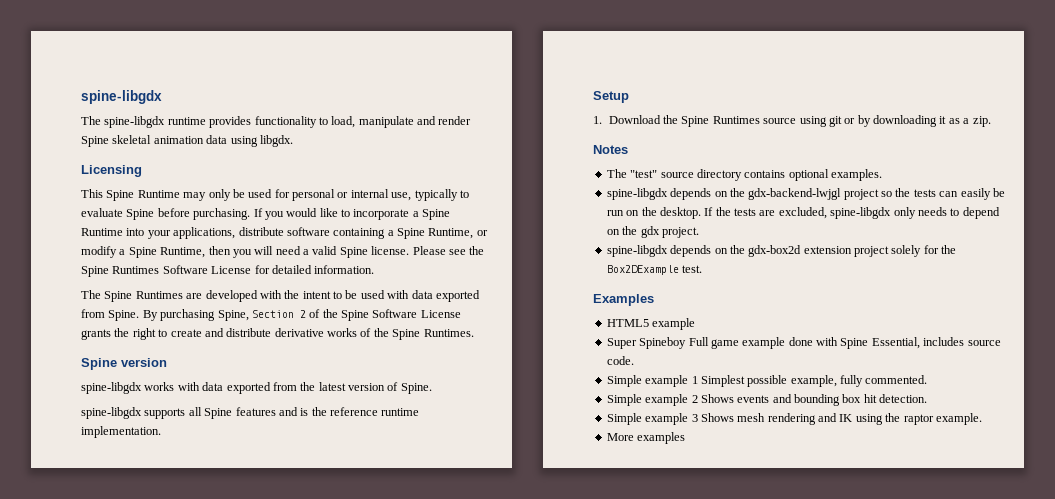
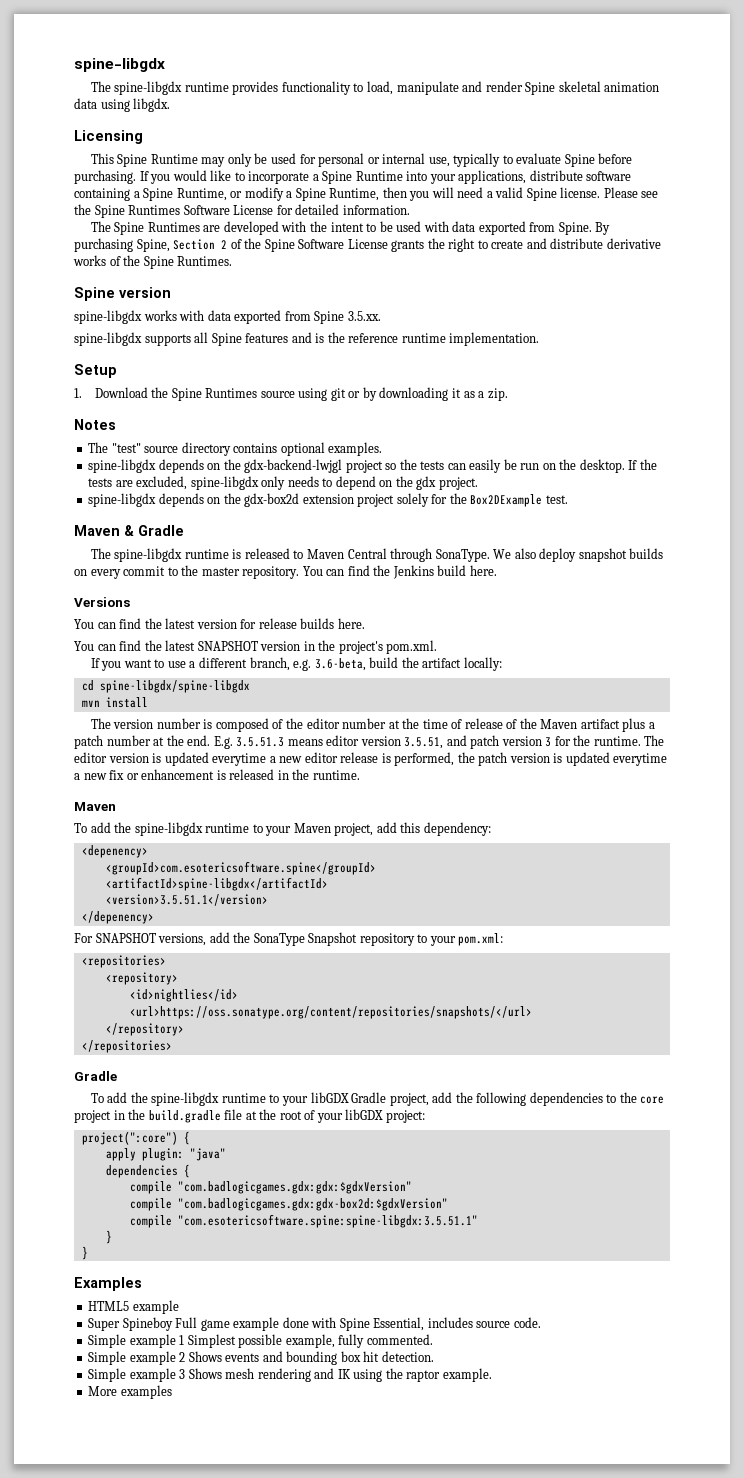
- spine-libgdx works with data exported from the latest version of Spine.
+ spine-libgdx works with data exported from Spine 3.5.xx.
+ Maven & Gradle
+ The spine-libgdx runtime is released to Maven Central through SonaType. We also deploy snapshot builds on every commit to the master repository. You can find the Jenkins build here.
+ Versions
+ You can find the latest version for release builds here.
+ You can find the latest SNAPSHOT version in the project's pom.xml.
+ If you want to use a different branch, e.g. 3.6-beta, build the artifact locally:
+ cd spine-libgdx/spine-libgdx
+ mvn install
+ The version number is composed of the editor number at the time of release of the Maven artifact plus a patch number at the end. E.g. 3.5.51.3 means editor version 3.5.51, and patch version 3 for the runtime. The editor version is updated everytime a new editor release is performed, the patch version is updated everytime a new fix or enhancement is released in the runtime.
+ Maven
+ To add the spine-libgdx runtime to your Maven project, add this dependency:
+ <depenency>
+ <groupId>com.esotericsoftware.spine</groupId>
+ <artifactId>spine-libgdx</artifactId>
+ <version>3.5.51.1</version>
+ </depenency>
+ For SNAPSHOT versions, add the SonaType Snapshot repository to your pom.xml:
+ <repositories>
+ <repository>
+ <id>nightlies</id>
+ <url>https://oss.sonatype.org/content/repositories/snapshots/</url>
+ </repository>
+ </repositories>
+ Gradle
+ To add the spine-libgdx runtime to your libGDX Gradle project, add the following dependencies to the core project in the build.gradle file at the root of your libGDX project:
+ project(":core") {
+ apply plugin: "java"
+ dependencies {
+ compile "com.badlogicgames.gdx:gdx:$gdxVersion"
+ compile "com.badlogicgames.gdx:gdx-box2d:$gdxVersion"
+ compile "com.esotericsoftware.spine:spine-libgdx:3.5.51.1"
+ }
+ }

